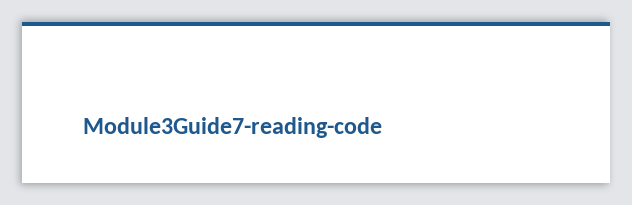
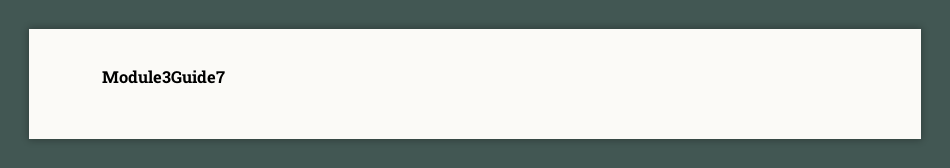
- Module3Guide7-reading-code
+ Module3Guide7

